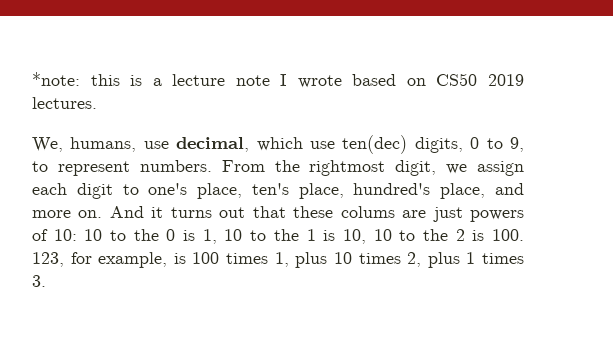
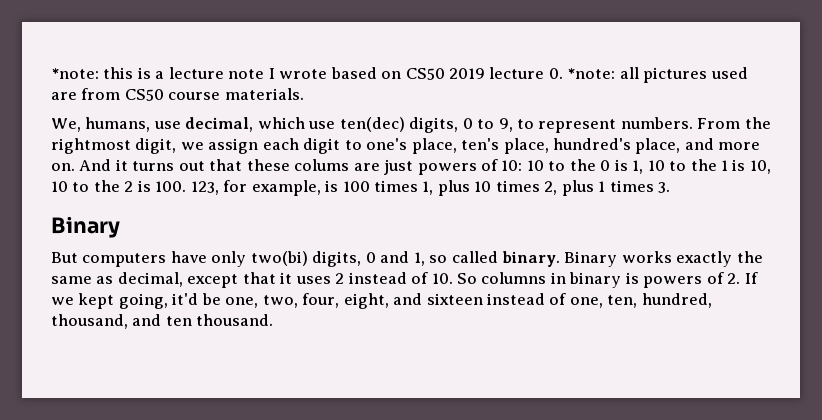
- *note: this is a lecture note I wrote based on CS50 2019 lectures.
+ *note: this is a lecture note I wrote based on CS50 2019 lecture 0. *note: all pictures used are from CS50 course materials.
  And it turns out that these colums are just powers of 10: 10 to the 0 is 1, 10 to the 1 is 10, 10 to the 2 is 100. 123, for example, is 100 times 1, plus 10 times 2, plus 1 times 3.
+ Binary
+ But computers have only two(bi) digits, 0 and 1, so called binary. Binary works exactly the same as decimal, except that it uses 2 instead of 10. So columns in binary is powers of 2. If we kept going, it'd be one, two, four, eight, and sixteen instead of one, ten, hundred, thousand, and ten thousand.

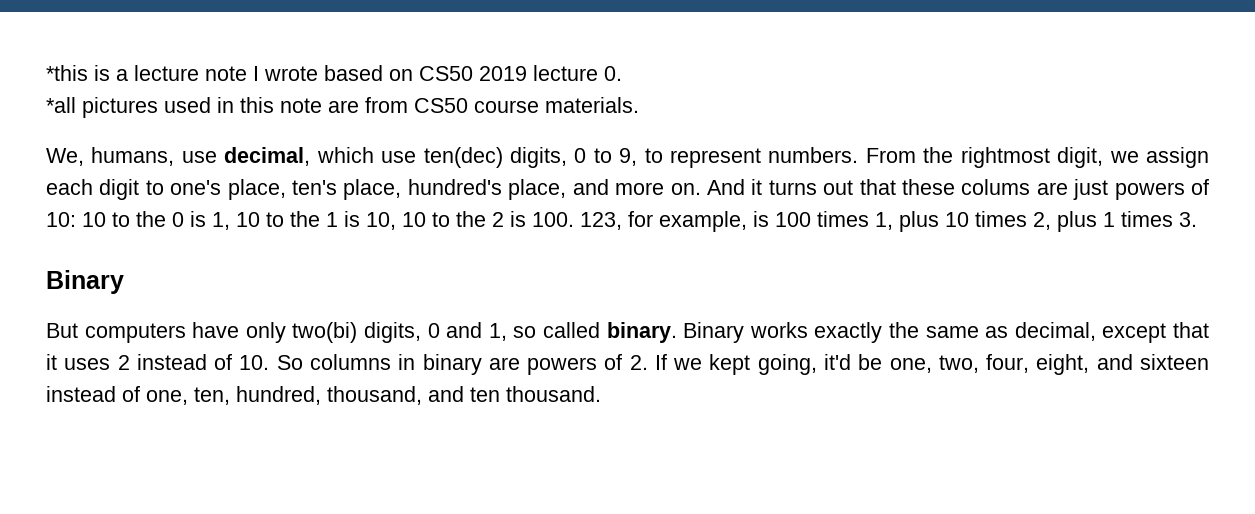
- *note: this is a lecture note I wrote based on CS50 2019 lecture 0. *note: all pictures used are from CS50 course materials.
+ *this is a lecture note I wrote based on CS50 2019 lecture 0.
+ *all pictures used in this note are from CS50 course materials.
- Binary works exactly the same as decimal, except that it uses 2 instead of 10. So columns in binary is powers of 2. If we kept going, it'd be one, two, four, eight, and sixteen instead of one, ten, hundred, thousand, and ten thousand.
+ Binary works exactly the same as decimal, except that it uses 2 instead of 10. So columns in binary are powers of 2. If we kept going, it'd be one, two, four, eight, and sixteen instead of one, ten, hundred, thousand, and ten thousand.

